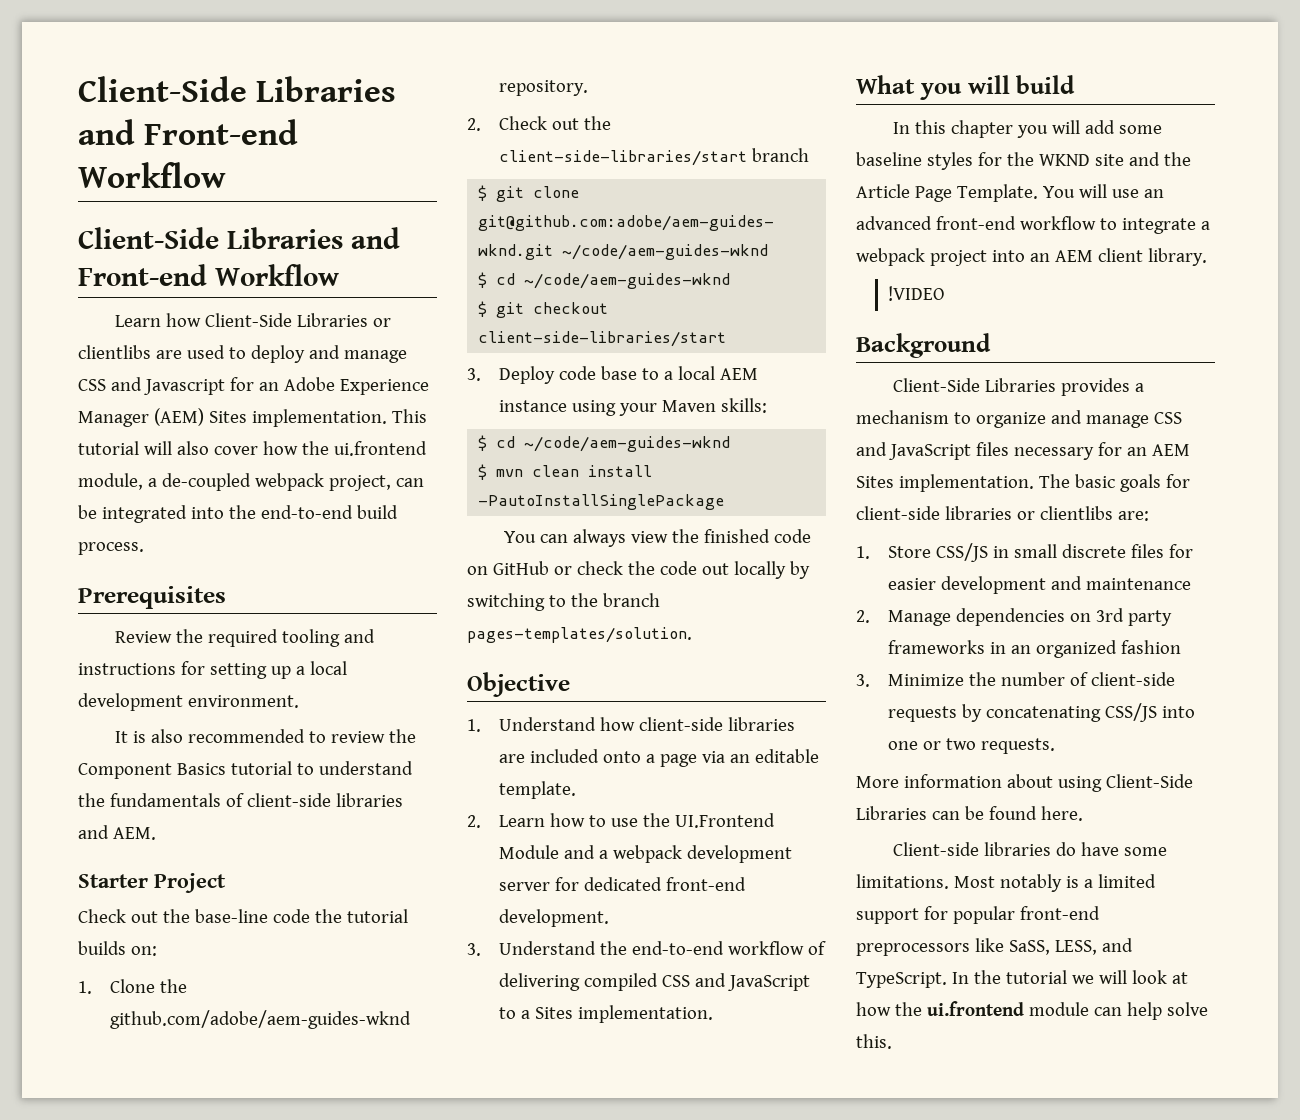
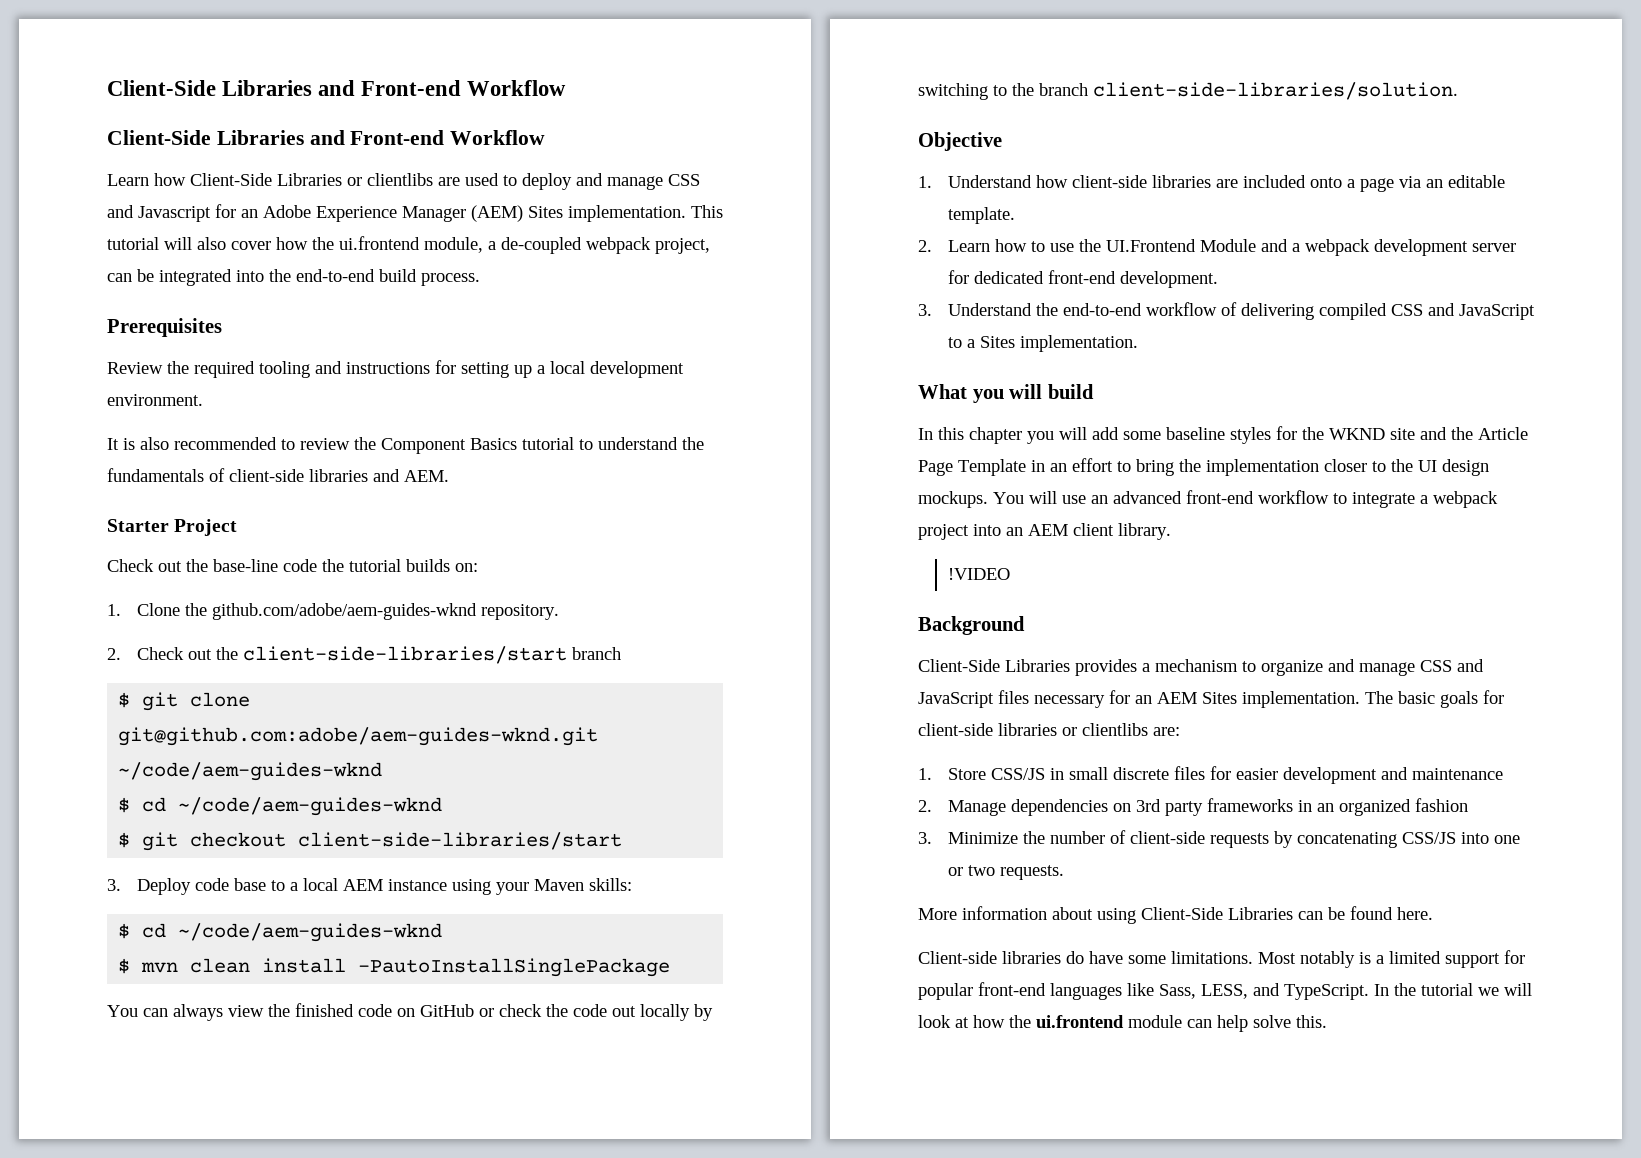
- You can always view the finished code on GitHub or check the code out locally by switching to the branch pages-templates/solution.
+ You can always view the finished code on GitHub or check the code out locally by switching to the branch client-side-libraries/solution.
- In this chapter you will add some baseline styles for the WKND site and the Article Page Template.
+ In this chapter you will add some baseline styles for the WKND site and the Article Page Template in an effort to bring the implementation closer to the UI design mockups.
- Most notably is a limited support for popular front-end preprocessors like SaSS, LESS, and TypeScript.
+ Most notably is a limited support for popular front-end languages like Sass, LESS, and TypeScript.

